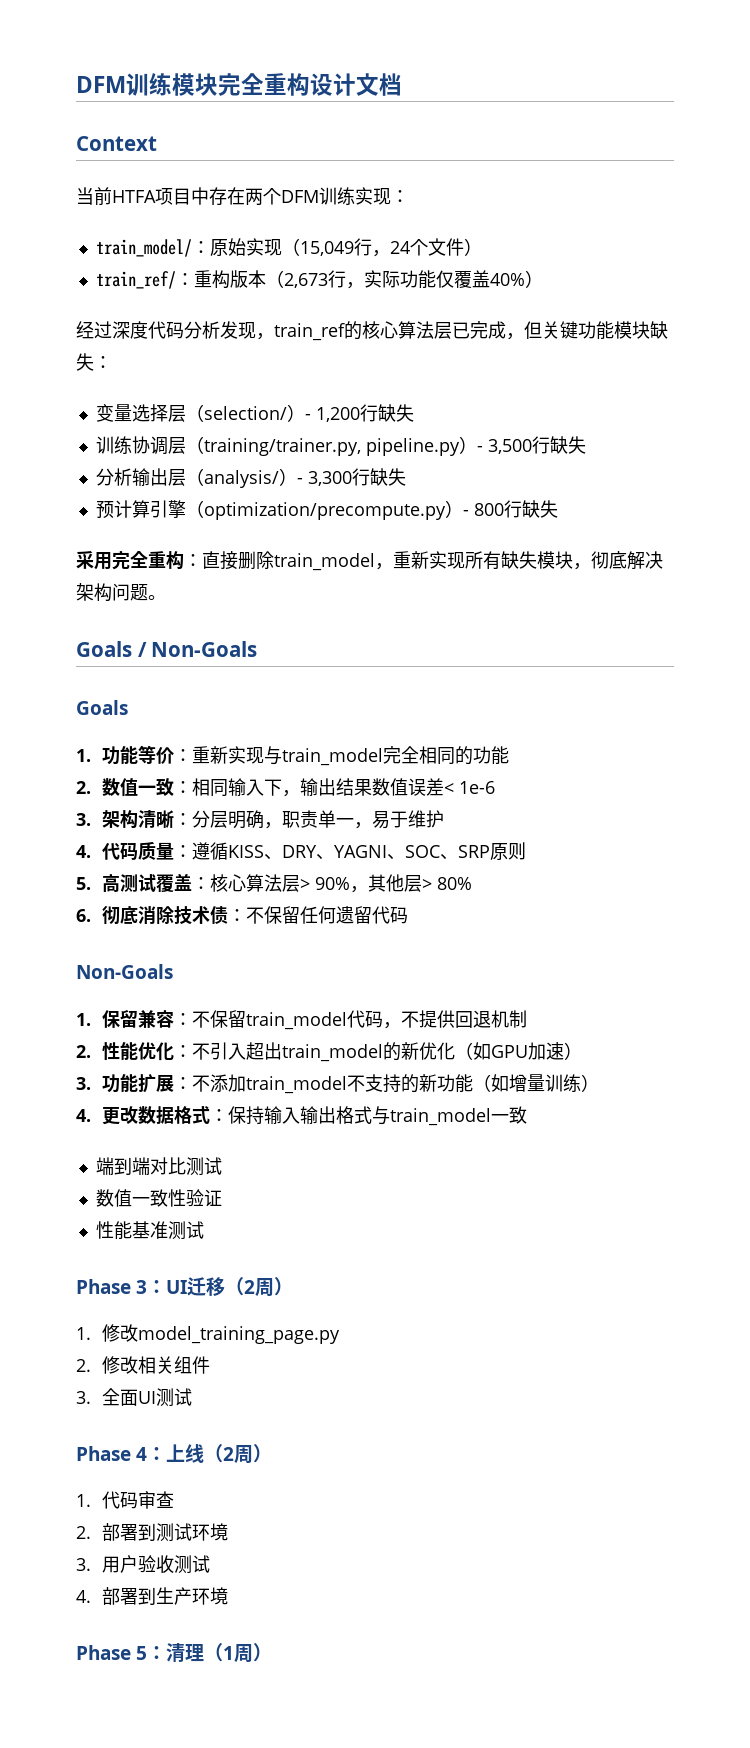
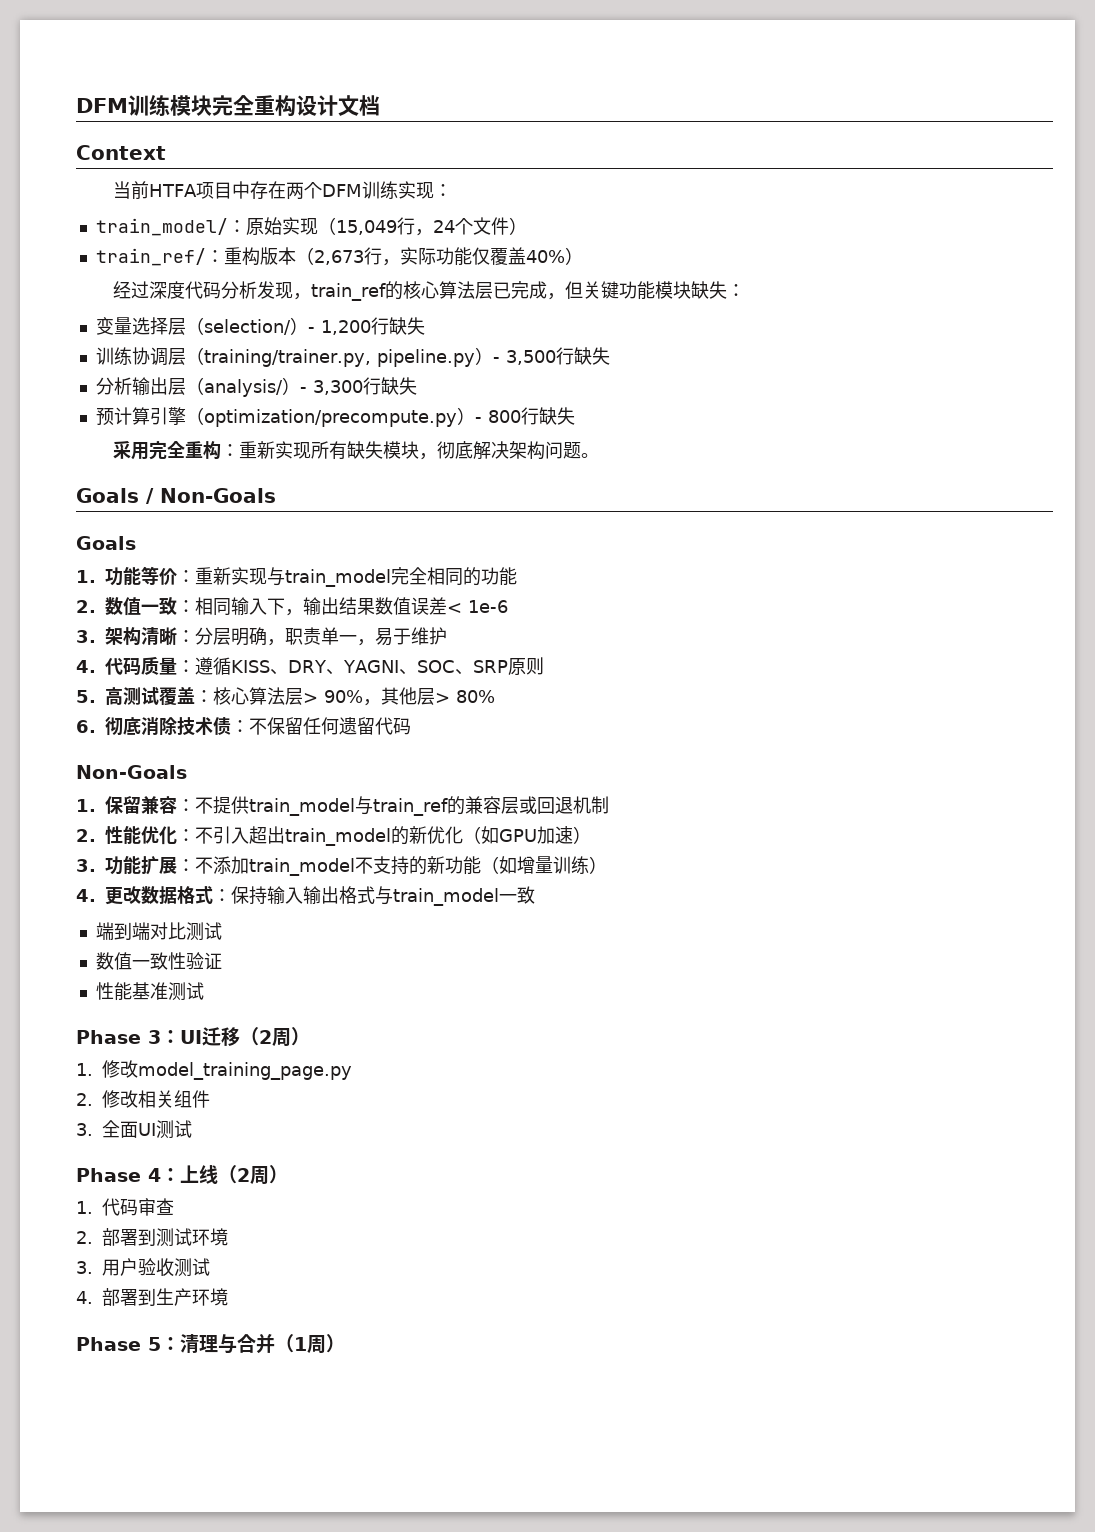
- 采用完全重构：直接删除train_model，重新实现所有缺失模块，彻底解决架构问题。
+ 采用完全重构：重新实现所有缺失模块，彻底解决架构问题。
- 1.保留兼容：不保留train_model代码，不提供回退机制
+ 1.保留兼容：不提供train_model与train_ref的兼容层或回退机制
- Phase 5：清理（1周）
+ Phase 5：清理与合并（1周）

